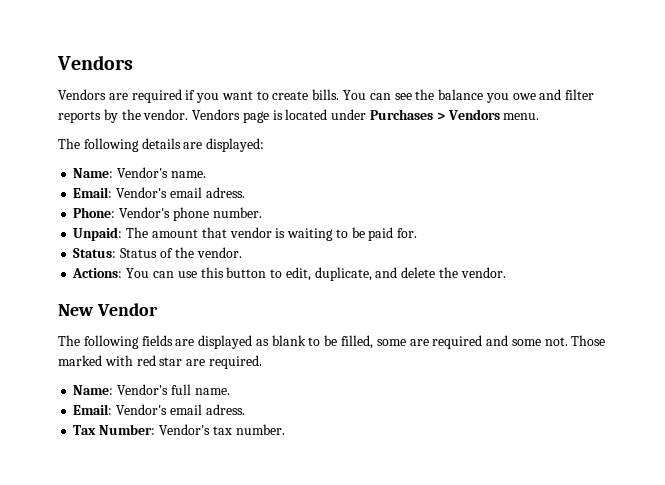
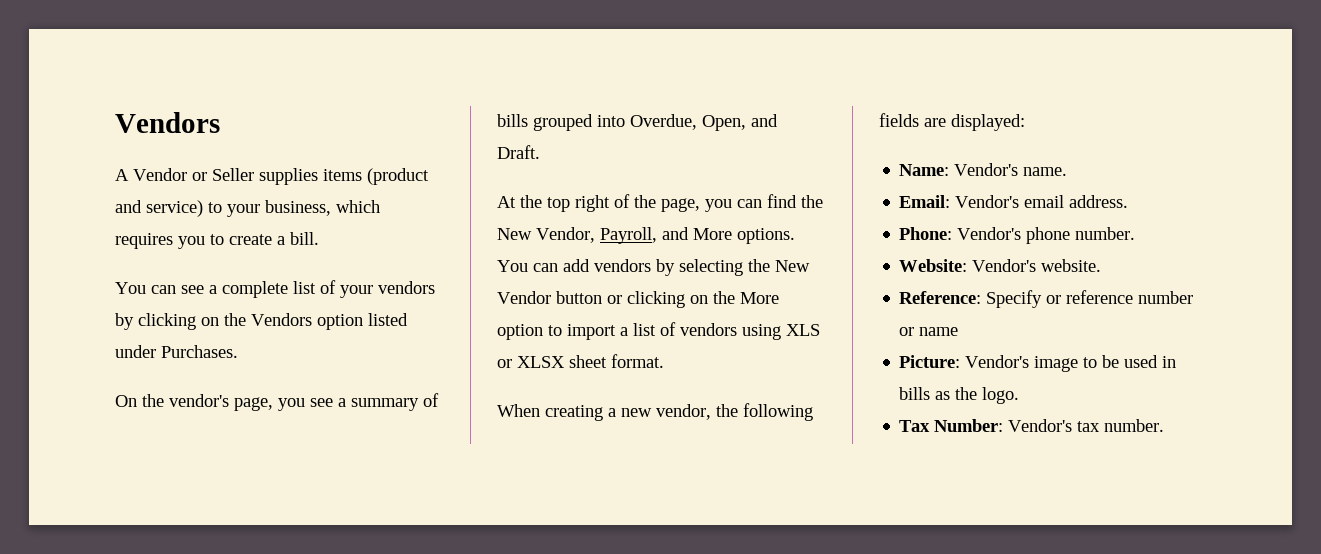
- Vendors are required if you want to create bills. You can see the balance you owe and filter reports by the vendor. Vendors page is located under Purchases > Vendors menu.
- The following details are displayed:
+ A Vendor or Seller supplies items (product and service) to your business, which requires you to create a bill.
+ You can see a complete list of your vendors by clicking on the Vendors option listed under Purchases.
+ On the vendor's page, you see a summary of bills grouped into Overdue, Open, and Draft.
+ At the top right of the page, you can find the New Vendor, Payroll, and More options. You can add vendors by selecting the New Vendor button or clicking on the More option to import a list of vendors using XLS or XLSX sheet format.
+ When creating a new vendor, the following fields are displayed:
  Name: Vendor's name.
- Email: Vendor's email adress.
+ Email: Vendor's email address.
- Unpaid: The amount that vendor is waiting to be paid for.
- Status: Status of the vendor.
- Actions: You can use this button to edit, duplicate, and delete the vendor.
- New Vendor
- The following fields are displayed as blank to be filled, some are required and some not. Those marked with red star are required.
- Name: Vendor's full name.
- Email: Vendor's email adress.
+ Website: Vendor's website.
+ Reference: Specify or reference number or name
+ Picture: Vendor's image to be used in bills as the logo.

